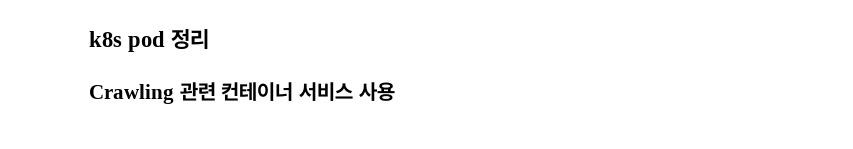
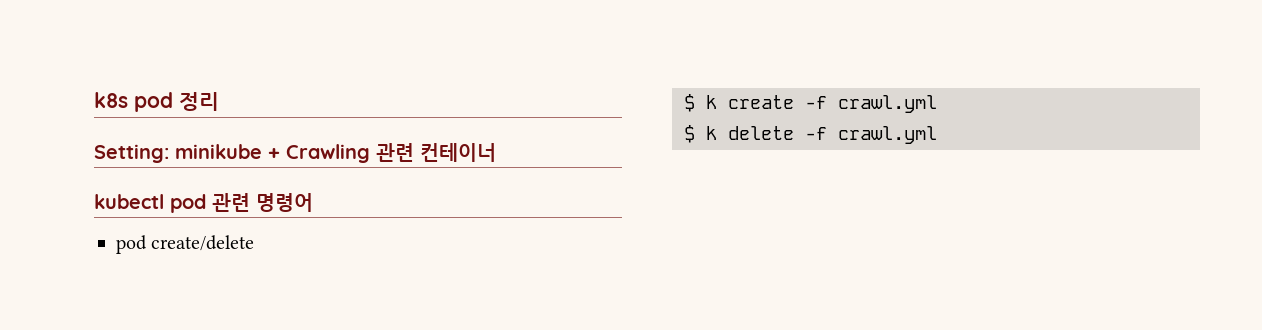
- Crawling 관련 컨테이너 서비스 사용
+ Setting: minikube + Crawling 관련 컨테이너
+ kubectl pod 관련 명령어
+ pod create/delete
+ $ k create -f crawl.yml
+ $ k delete -f crawl.yml

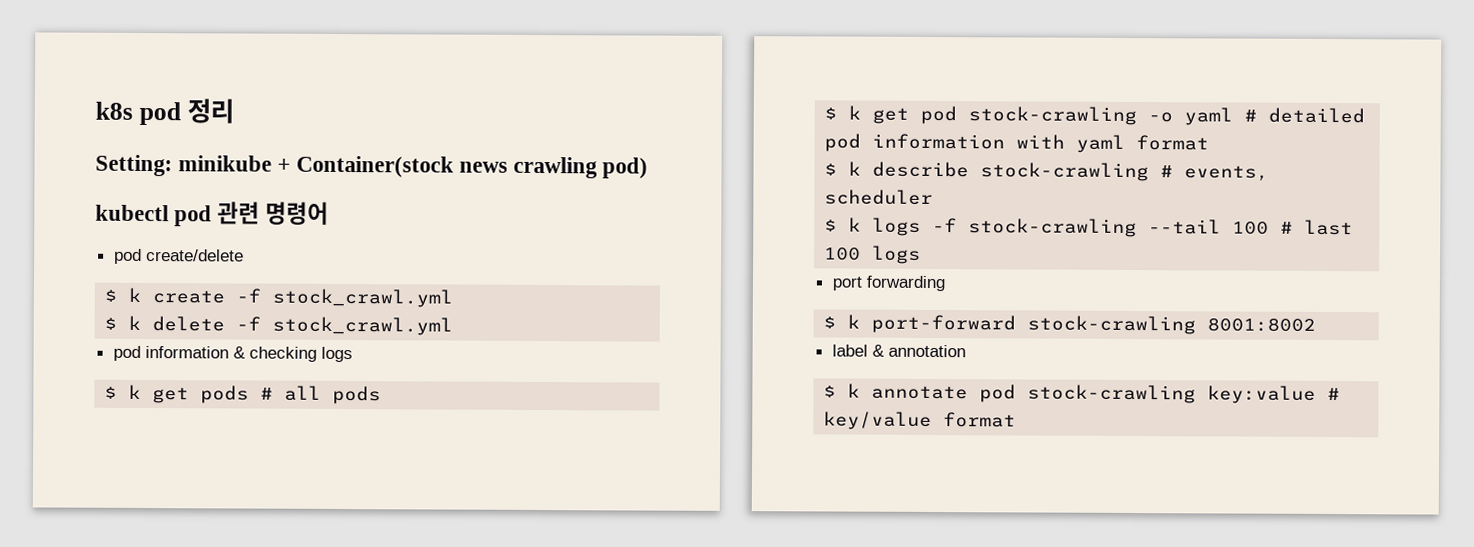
- Setting: minikube + Crawling 관련 컨테이너
+ Setting: minikube + Container(stock news crawling pod)
- $ k create -f crawl.yml
+ $ k create -f stock_crawl.yml
- $ k delete -f crawl.yml
+ $ k delete -f stock_crawl.yml
+ pod information & checking logs
+ $ k get pods # all pods
+ $ k get pod stock-crawling -o yaml # detailed pod information with yaml format
+ $ k describe stock-crawling # events, scheduler
+ $ k logs -f stock-crawling --tail 100 # last 100 logs
+ port forwarding
+ $ k port-forward stock-crawling 8001:8002
+ label & annotation
+ $ k annotate pod stock-crawling key:value # key/value format

